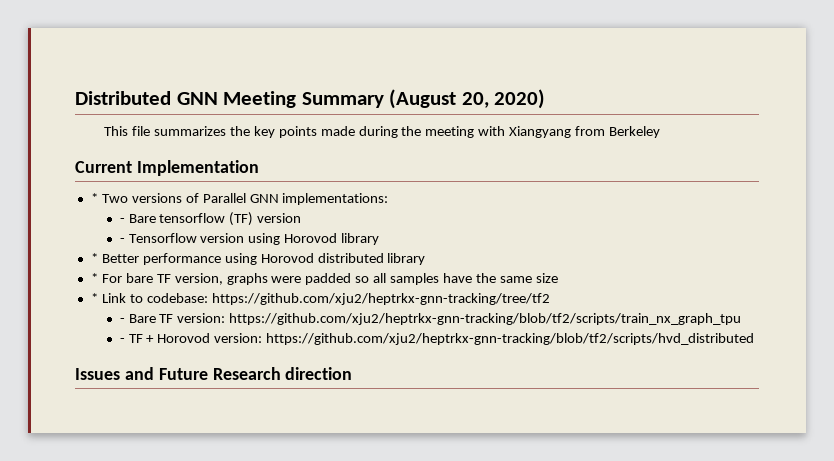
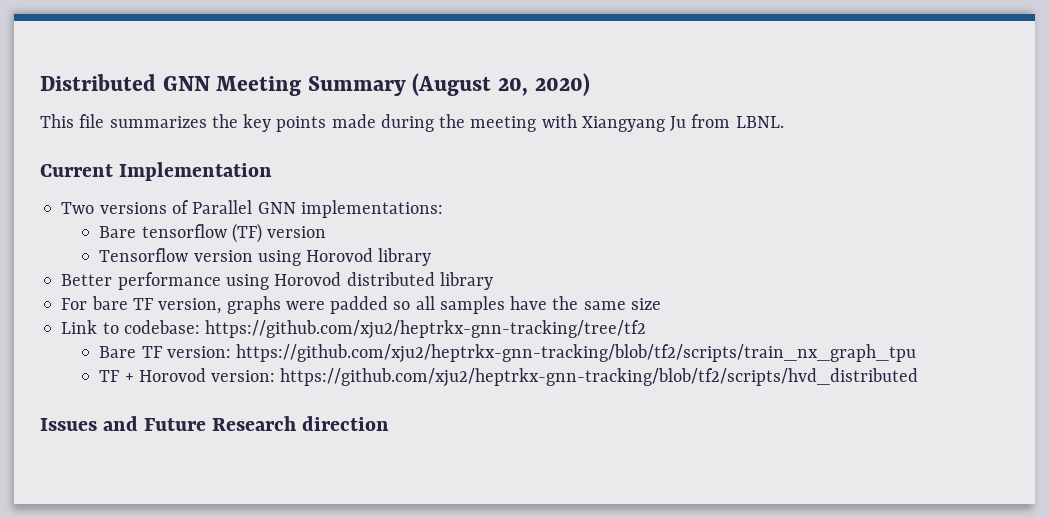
- This file summarizes the key points made during the meeting with Xiangyang from Berkeley
+ This file summarizes the key points made during the meeting with Xiangyang Ju from LBNL.
- * Two versions of Parallel GNN implementations:
+ Two versions of Parallel GNN implementations:
- - Bare tensorflow (TF) version
+ Bare tensorflow (TF) version
- - Tensorflow version using Horovod library
+ Tensorflow version using Horovod library
- * Better performance using Horovod distributed library
+ Better performance using Horovod distributed library
- * For bare TF version, graphs were padded so all samples have the same size
+ For bare TF version, graphs were padded so all samples have the same size
- * Link to codebase: https://github.com/xju2/heptrkx-gnn-tracking/tree/tf2
+ Link to codebase: https://github.com/xju2/heptrkx-gnn-tracking/tree/tf2
- - Bare TF version: https://github.com/xju2/heptrkx-gnn-tracking/blob/tf2/scripts/train_nx_graph_tpu
+ Bare TF version: https://github.com/xju2/heptrkx-gnn-tracking/blob/tf2/scripts/train_nx_graph_tpu
- - TF + Horovod version: https://github.com/xju2/heptrkx-gnn-tracking/blob/tf2/scripts/hvd_distributed
+ TF + Horovod version: https://github.com/xju2/heptrkx-gnn-tracking/blob/tf2/scripts/hvd_distributed

